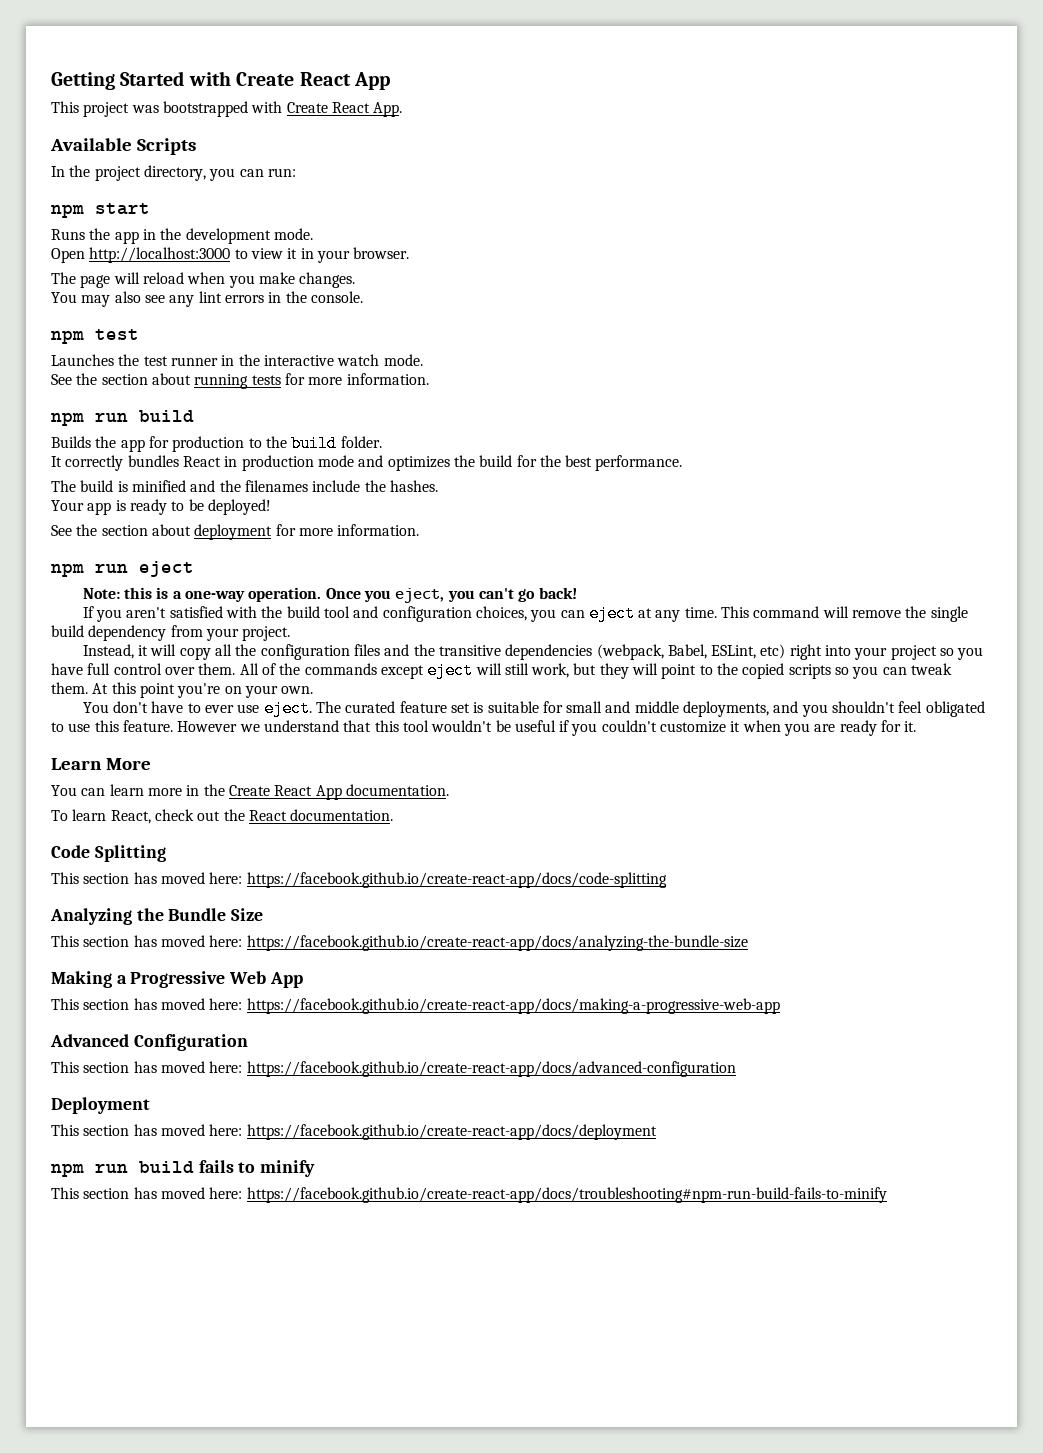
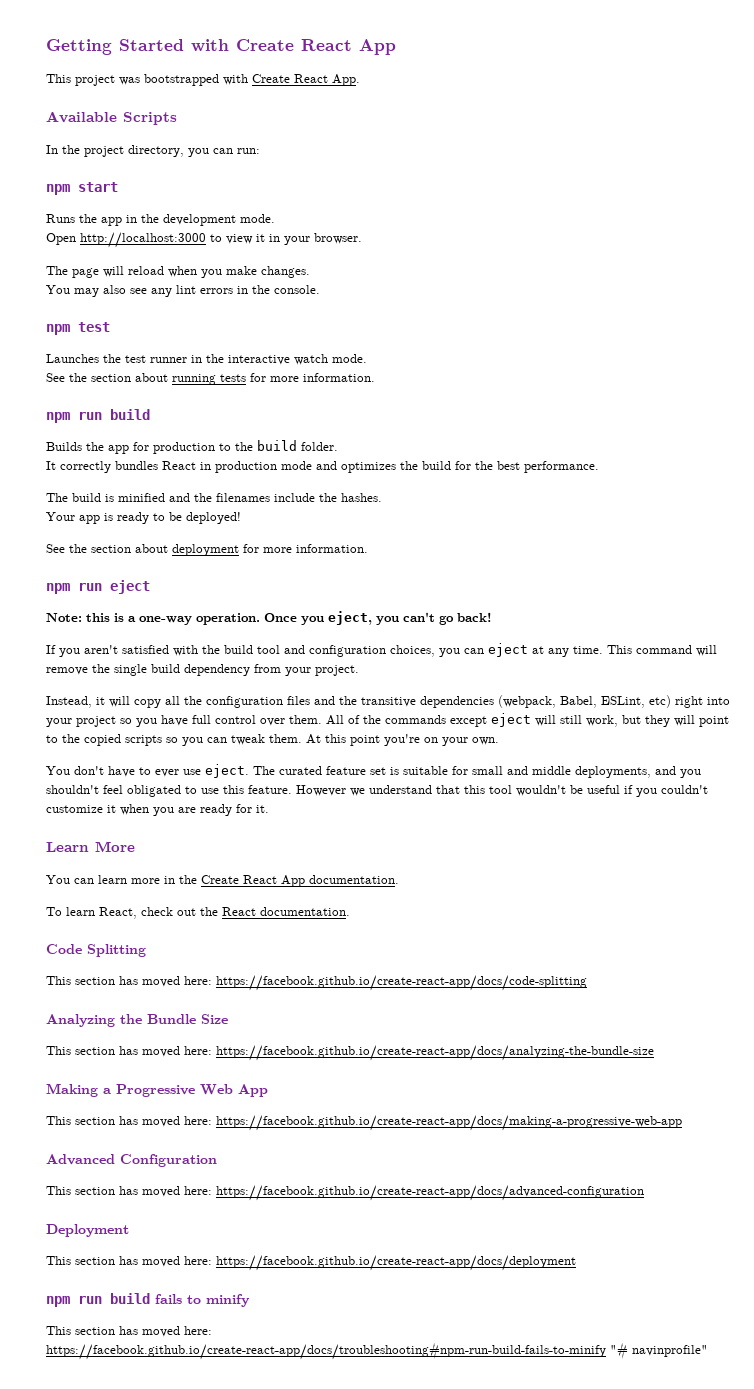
- This section has moved here: https://facebook.github.io/create-react-app/docs/troubleshooting#npm-run-build-fails-to-minify
+ This section has moved here: https://facebook.github.io/create-react-app/docs/troubleshooting#npm-run-build-fails-to-minify "# navinprofile"

